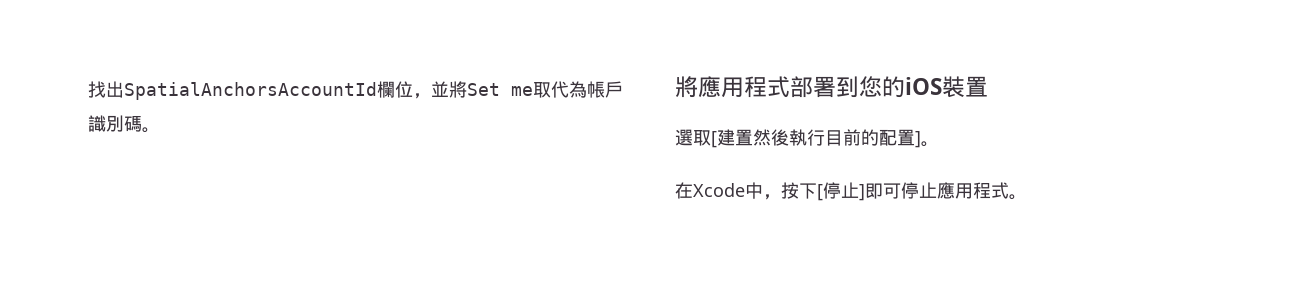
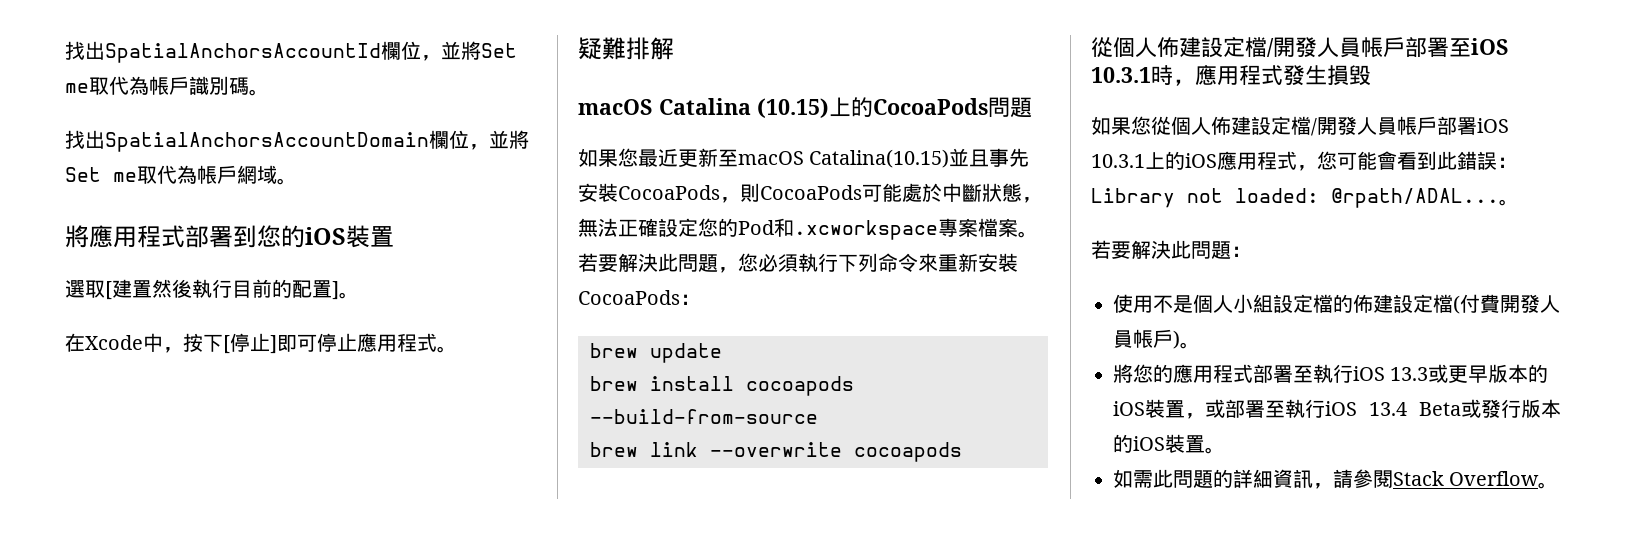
+ 找出SpatialAnchorsAccountDomain欄位，並將Set me取代為帳戶網域。
+ 疑難排解
+ macOS Catalina (10.15)上的CocoaPods問題
+ 如果您最近更新至macOS Catalina(10.15)並且事先安裝CocoaPods，則CocoaPods可能處於中斷狀態，無法正確設定您的Pod和.xcworkspace專案檔案。若要解決此問題，您必須執行下列命令來重新安裝CocoaPods：
+ brew update
+ brew install cocoapods --build-from-source
+ brew link --overwrite cocoapods
+ 從個人佈建設定檔/開發人員帳戶部署至iOS 10.3.1時，應用程式發生損毀
+ 如果您從個人佈建設定檔/開發人員帳戶部署iOS 10.3.1上的iOS應用程式，您可能會看到此錯誤：Library not loaded: @rpath/ADAL...。
+ 若要解決此問題：
+ 使用不是個人小組設定檔的佈建設定檔(付費開發人員帳戶)。
+ 將您的應用程式部署至執行iOS 13.3或更早版本的iOS裝置，或部署至執行iOS 13.4 Beta或發行版本的iOS裝置。
+ 如需此問題的詳細資訊，請參閱Stack Overflow。

